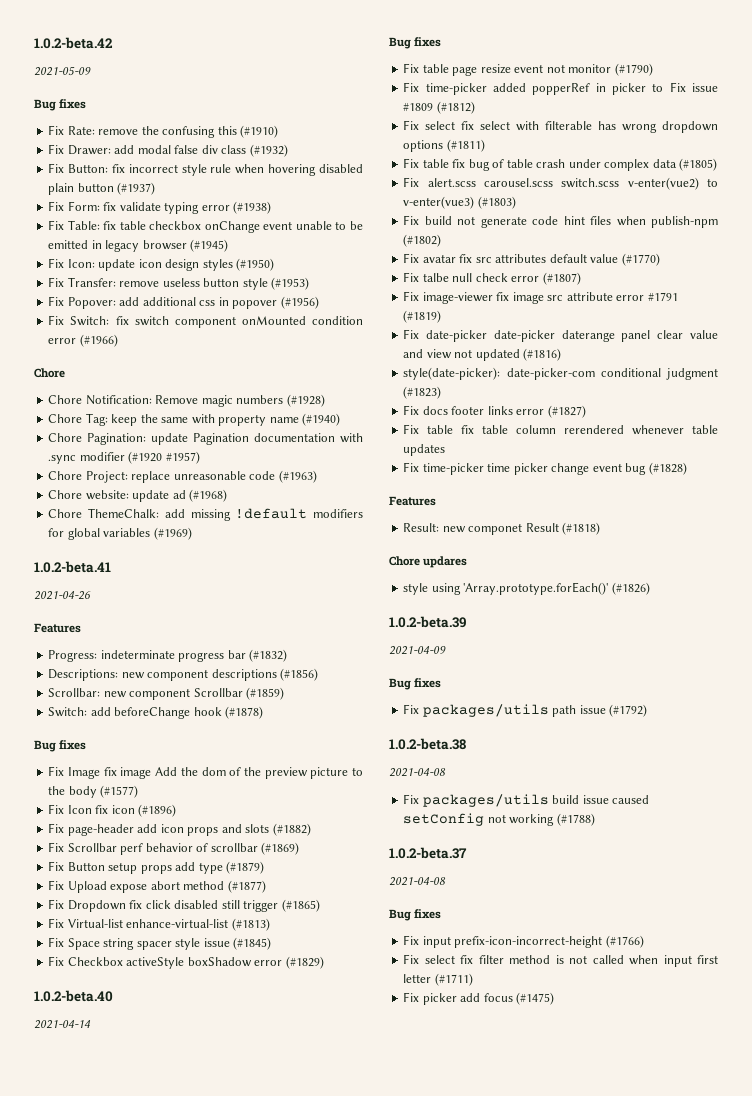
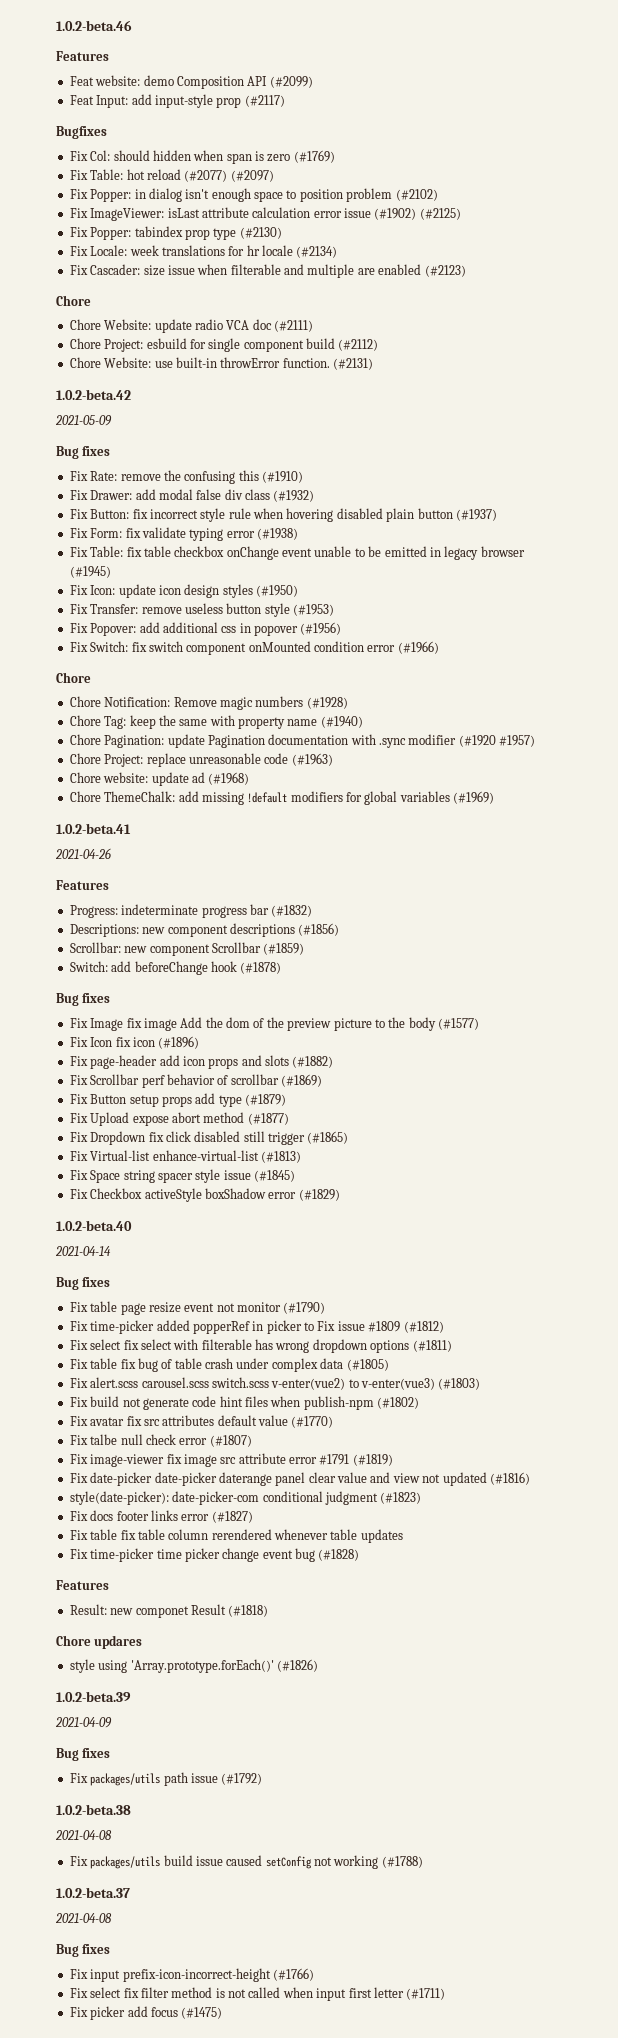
+ 1.0.2-beta.46
+ Features
+ Feat website: demo Composition API (#2099)
+ Feat Input: add input-style prop (#2117)
+ Bugfixes
+ Fix Col: should hidden when span is zero (#1769)
+ Fix Table: hot reload (#2077) (#2097)
+ Fix Popper: in dialog isn't enough space to position problem (#2102)
+ Fix ImageViewer: isLast attribute calculation error issue (#1902) (#2125)
+ Fix Popper: tabindex prop type (#2130)
+ Fix Locale: week translations for hr locale (#2134)
+ Fix Cascader: size issue when filterable and multiple are enabled (#2123)
+ Chore
+ Chore Website: update radio VCA doc (#2111)
+ Chore Project: esbuild for single component build (#2112)
+ Chore Website: use built-in throwError function. (#2131)

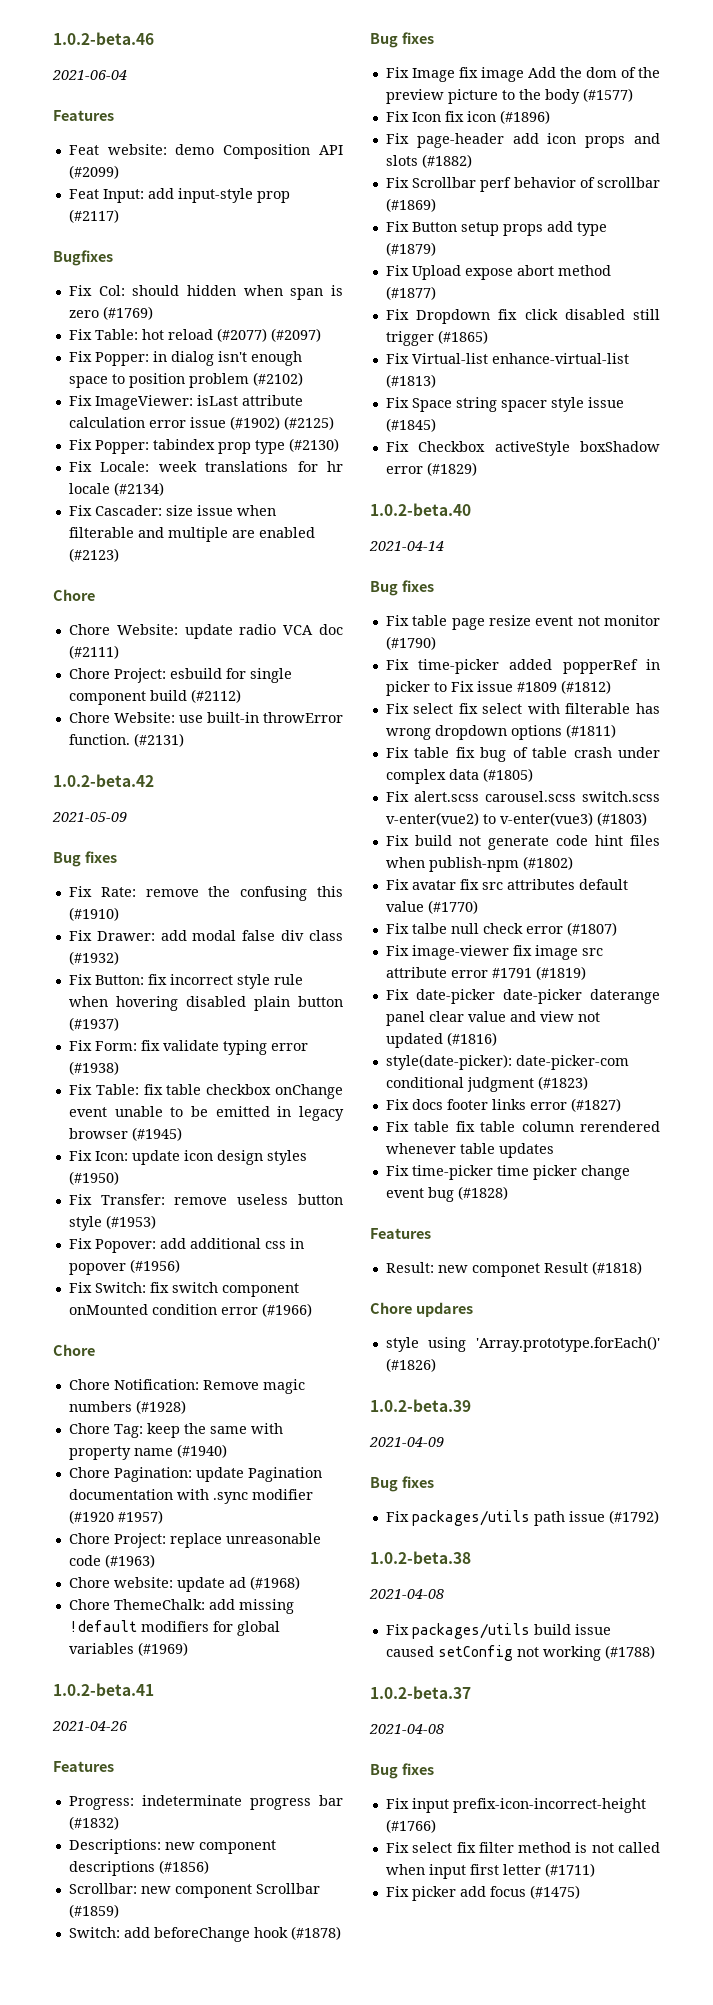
+ 2021-06-04

